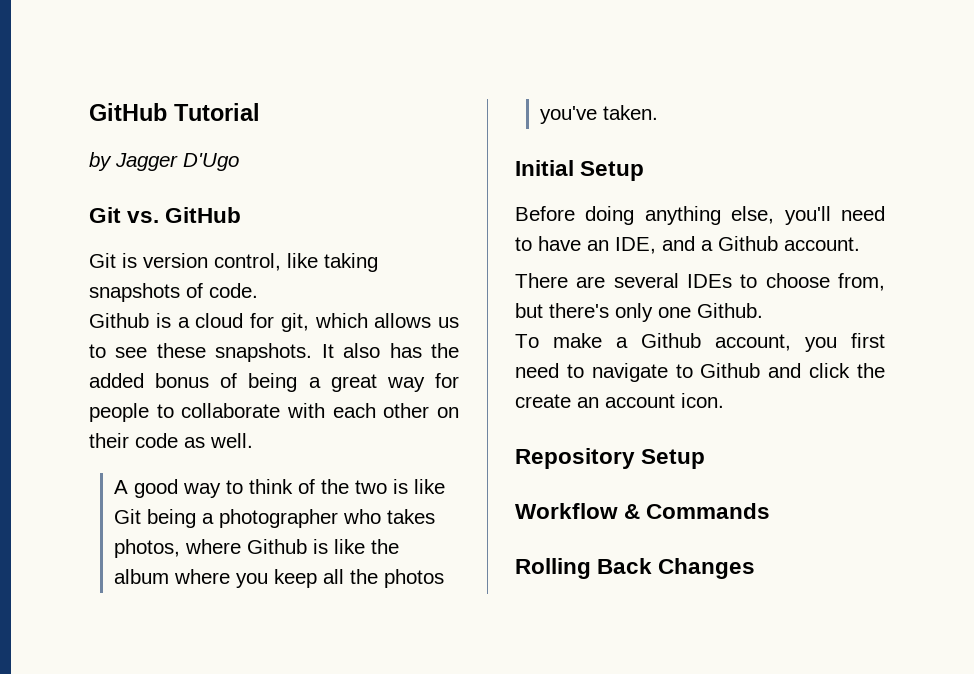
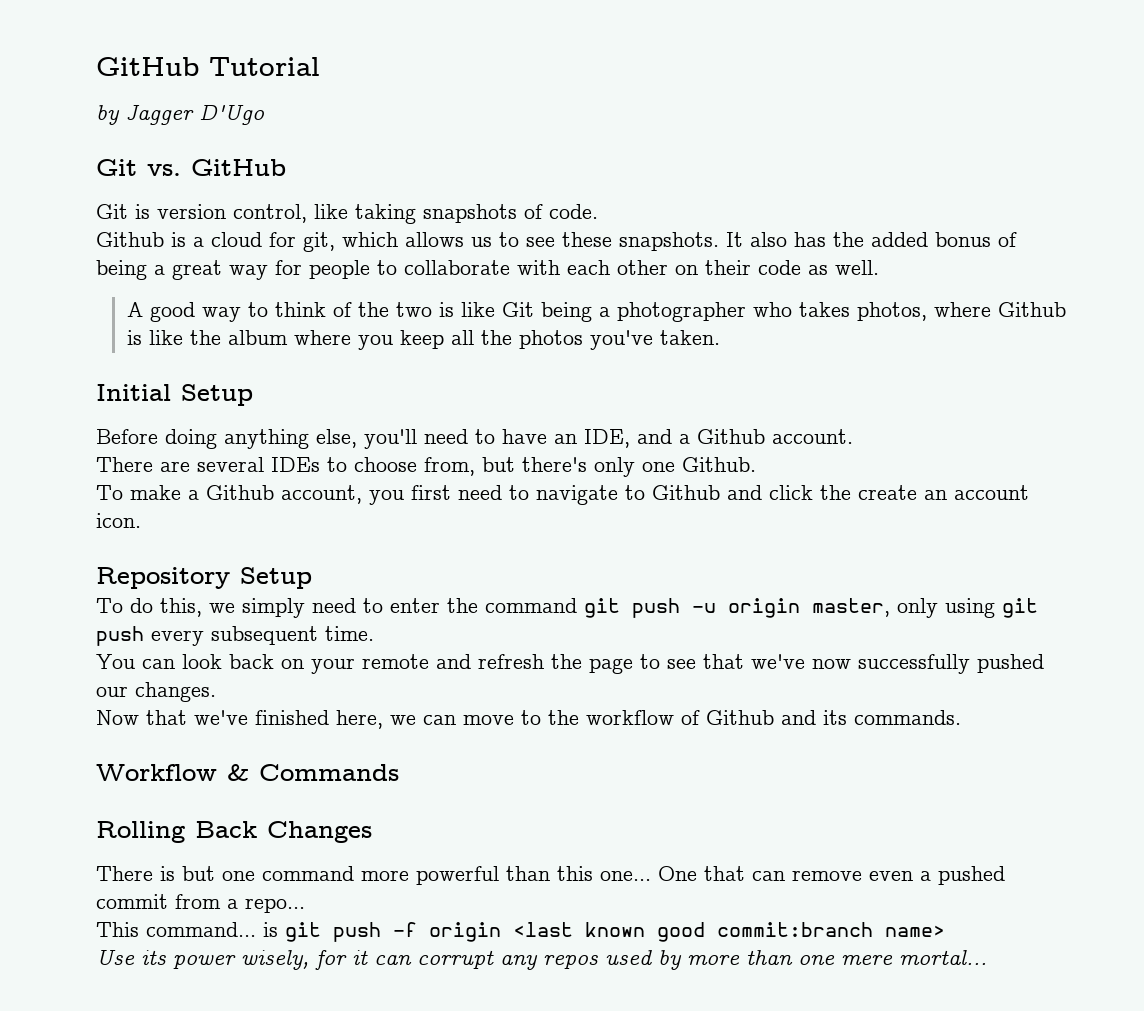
+ To do this, we simply need to enter the command git push -u origin master, only using git push every subsequent time.
+ You can look back on your remote and refresh the page to see that we've now successfully pushed our changes.
+ Now that we've finished here, we can move to the workflow of Github and its commands.
+ There is but one command more powerful than this one... One that can remove even a pushed commit from a repo...
+ This command... is git push -f origin <last known good commit:branch name>
+ Use its power wisely, for it can corrupt any repos used by more than one mere mortal...

